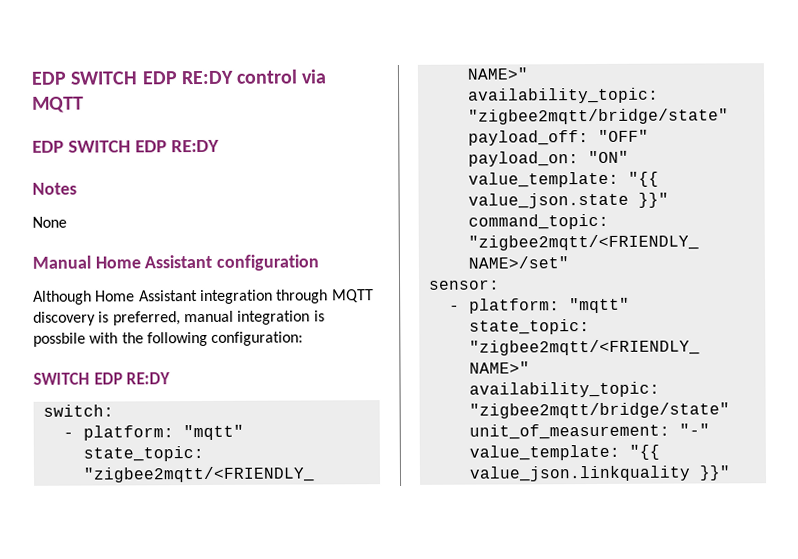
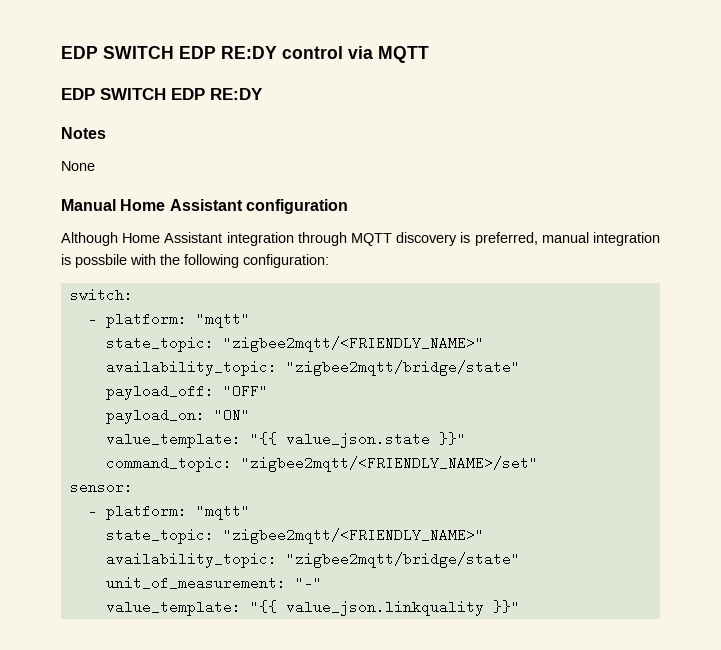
  Although Home Assistant integration through MQTT discovery is preferred, manual integration is possbile with the following configuration:
- SWITCH EDP RE:DY

